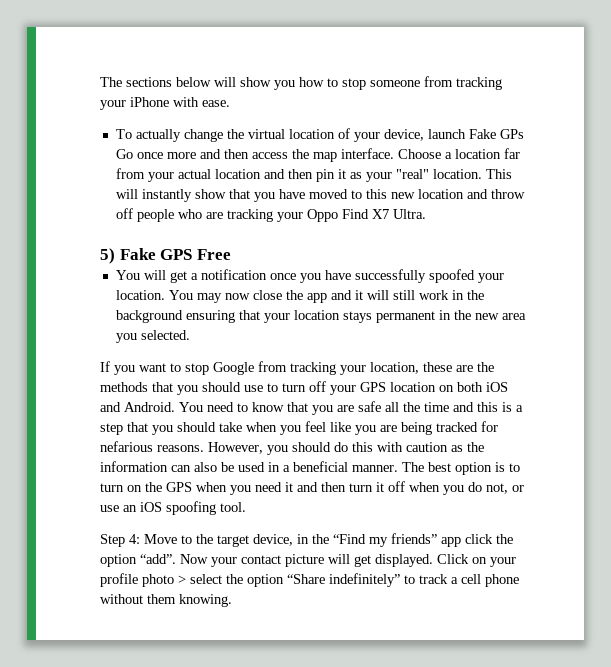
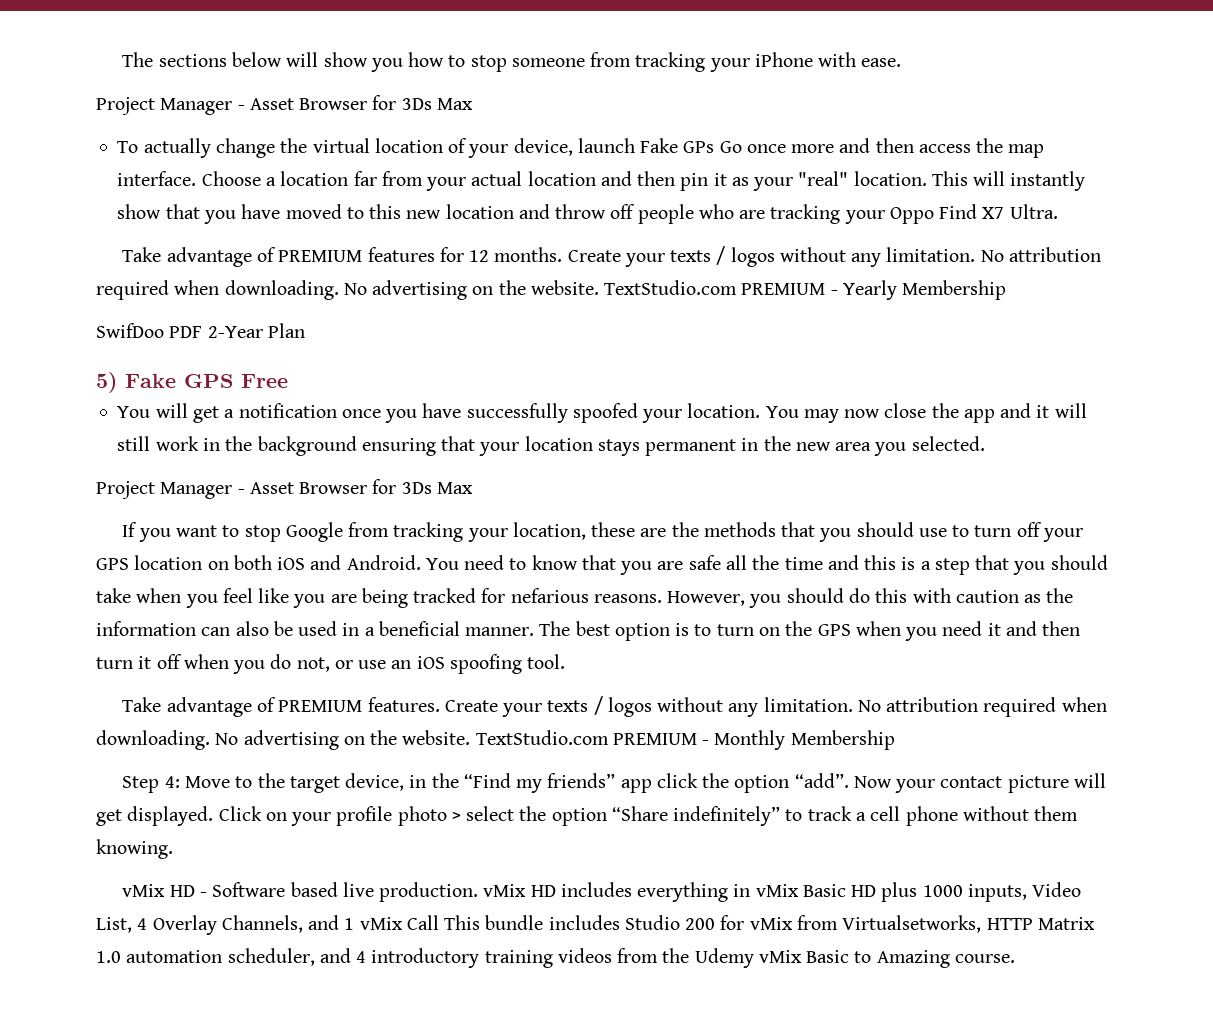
  The sections below will show you how to stop someone from tracking your iPhone with ease.
+ Project Manager - Asset Browser for 3Ds Max
+ Take advantage of PREMIUM features for 12 months. Create your texts / logos without any limitation. No attribution required when downloading. No advertising on the website. TextStudio.com PREMIUM - Yearly Membership
+ SwifDoo PDF 2-Year Plan
  You may now close the app and it will still work in the background ensuring that your location stays permanent in the new area you selected.
+ Project Manager - Asset Browser for 3Ds Max
+ Take advantage of PREMIUM features. Create your texts / logos without any limitation. No attribution required when downloading. No advertising on the website. TextStudio.com PREMIUM - Monthly Membership
+ vMix HD - Software based live production. vMix HD includes everything in vMix Basic HD plus 1000 inputs, Video List, 4 Overlay Channels, and 1 vMix Call This bundle includes Studio 200 for vMix from Virtualsetworks, HTTP Matrix 1.0 automation scheduler, and 4 introductory training videos from the Udemy vMix Basic to Amazing course.

